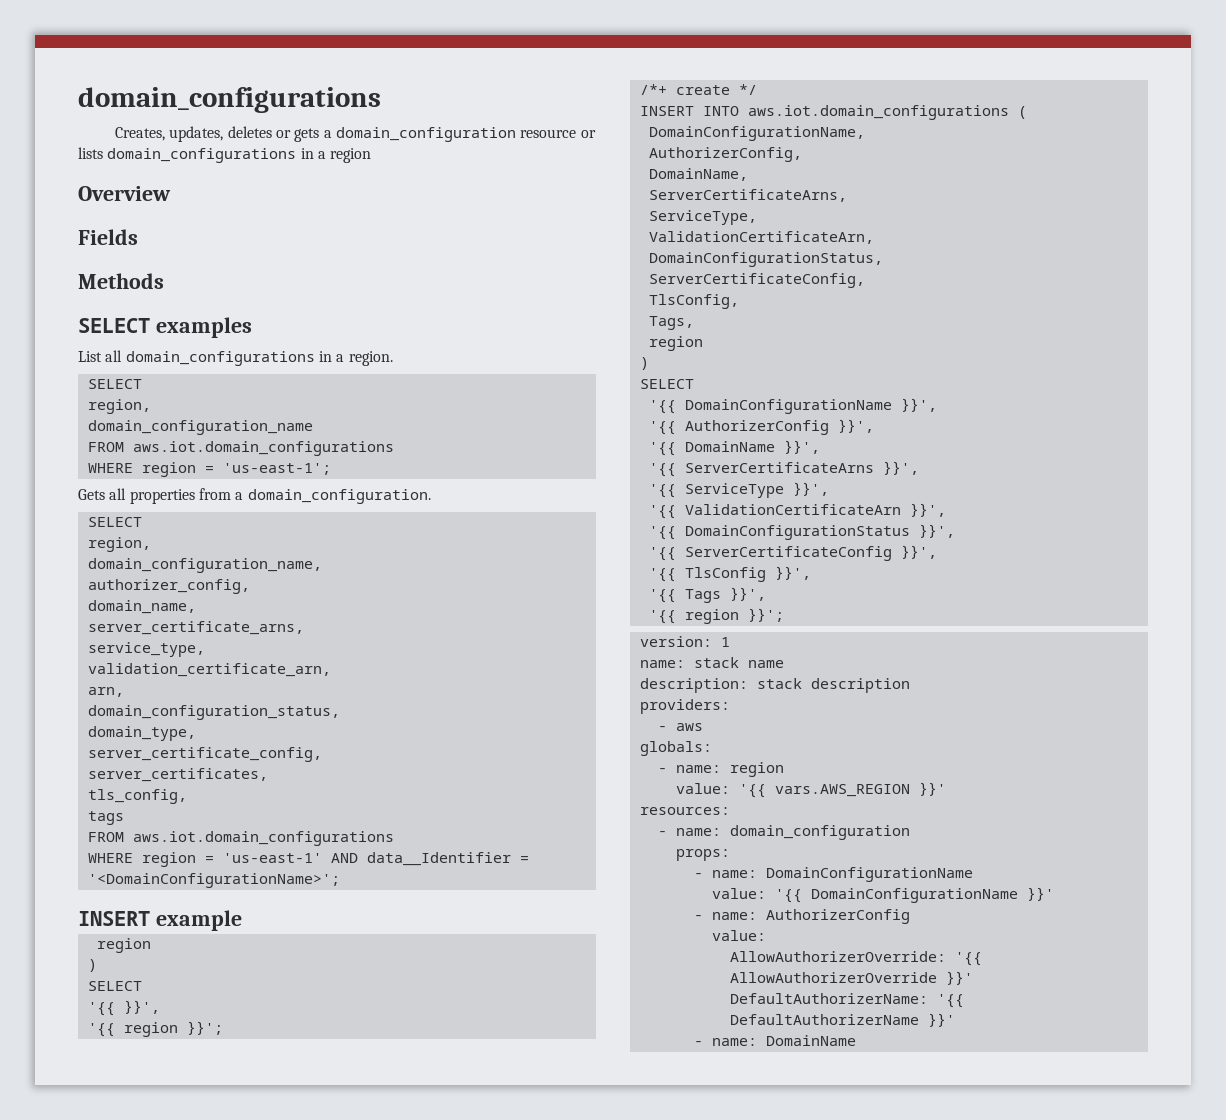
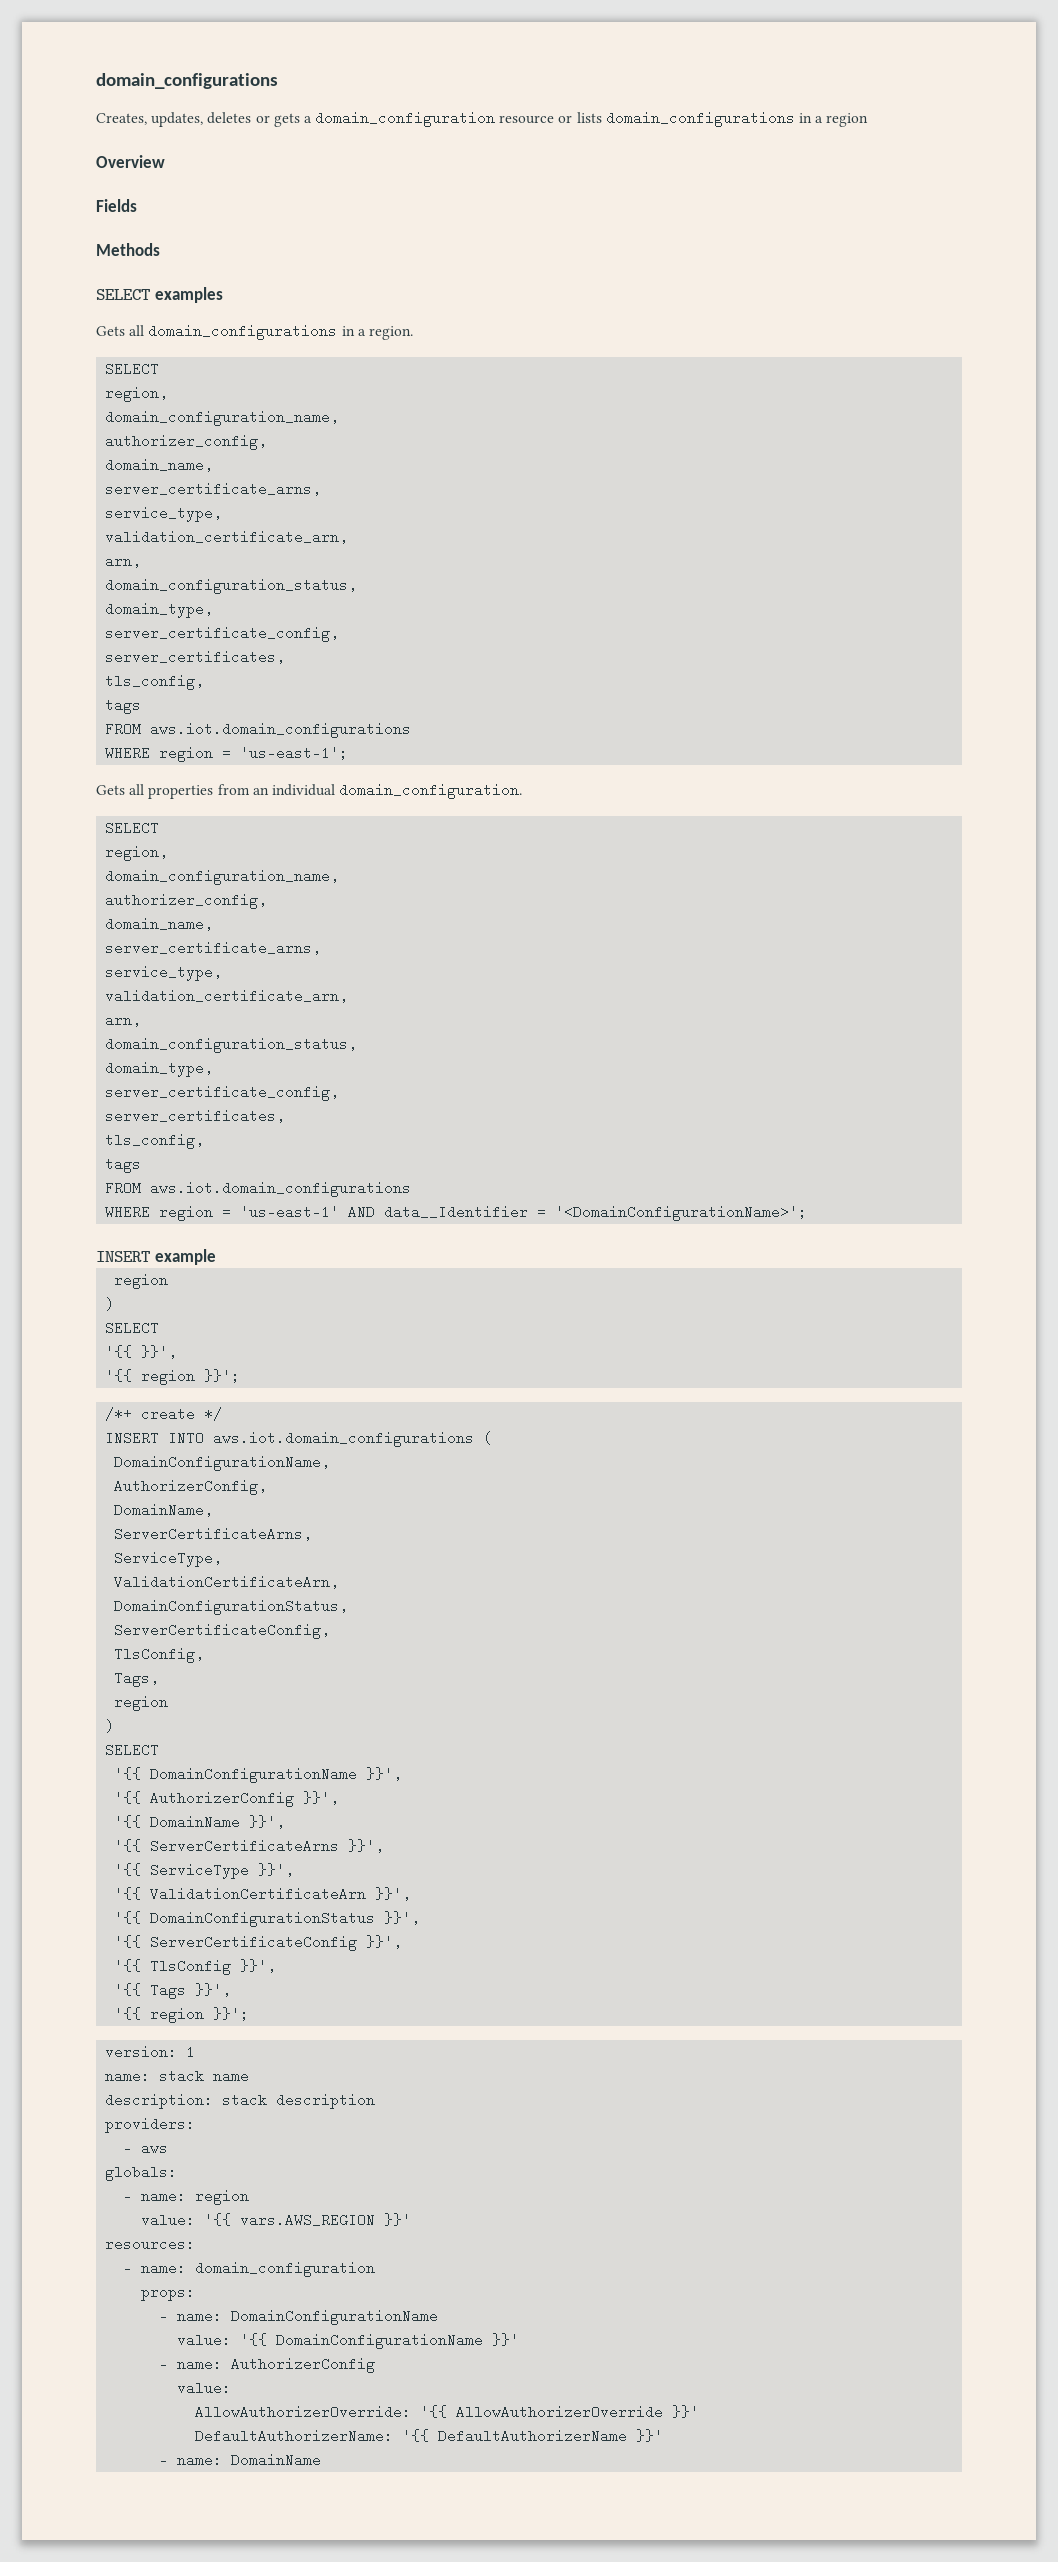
- List all domain_configurations in a region.
+ Gets all domain_configurations in a region.
  SELECT
  region,
- domain_configuration_name
+ domain_configuration_name,
+ authorizer_config,
+ domain_name,
+ server_certificate_arns,
+ service_type,
+ validation_certificate_arn,
+ arn,
+ domain_configuration_status,
+ domain_type,
+ server_certificate_config,
+ server_certificates,
+ tls_config,
+ tags
- Gets all properties from a domain_configuration.
+ Gets all properties from an individual domain_configuration.

